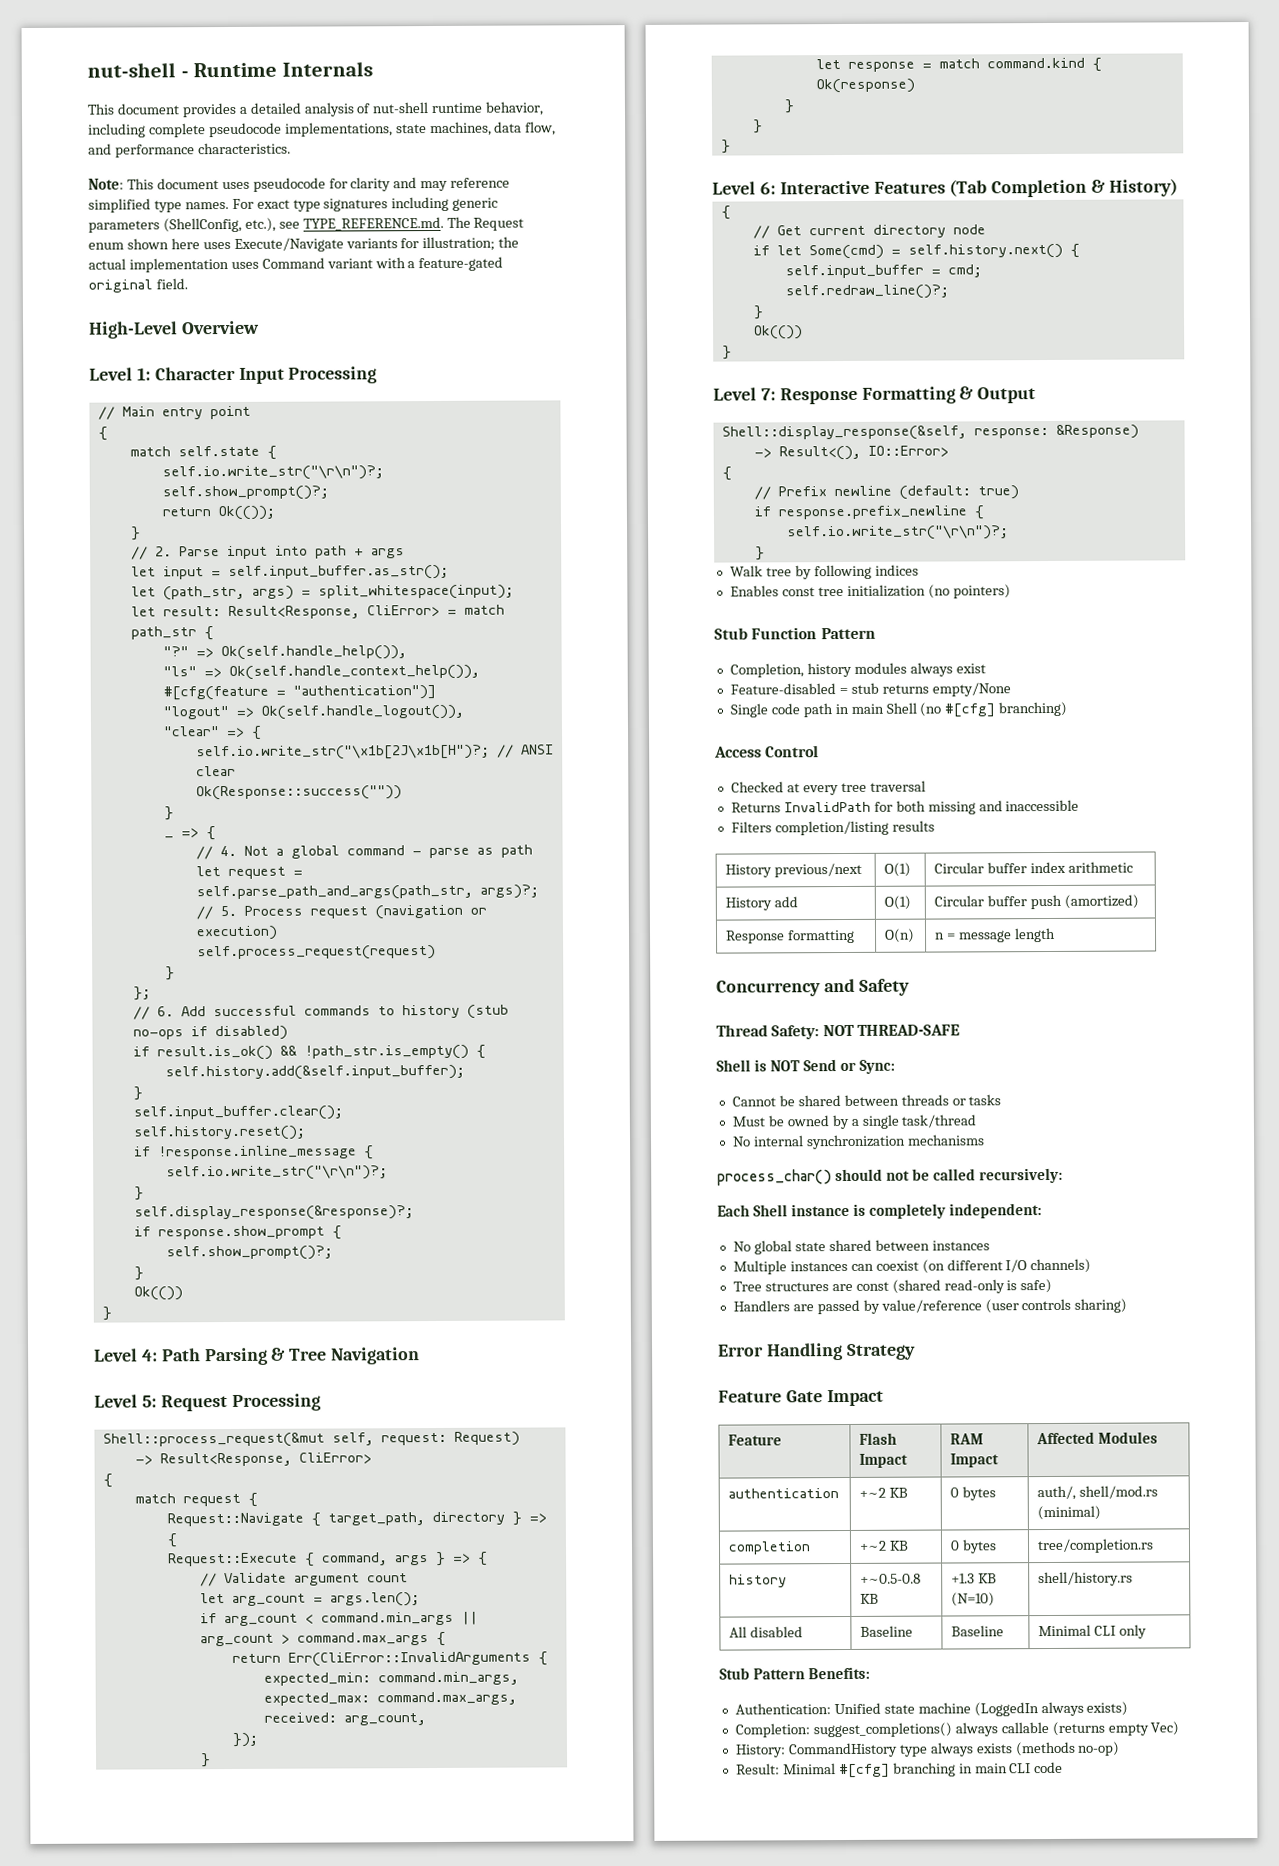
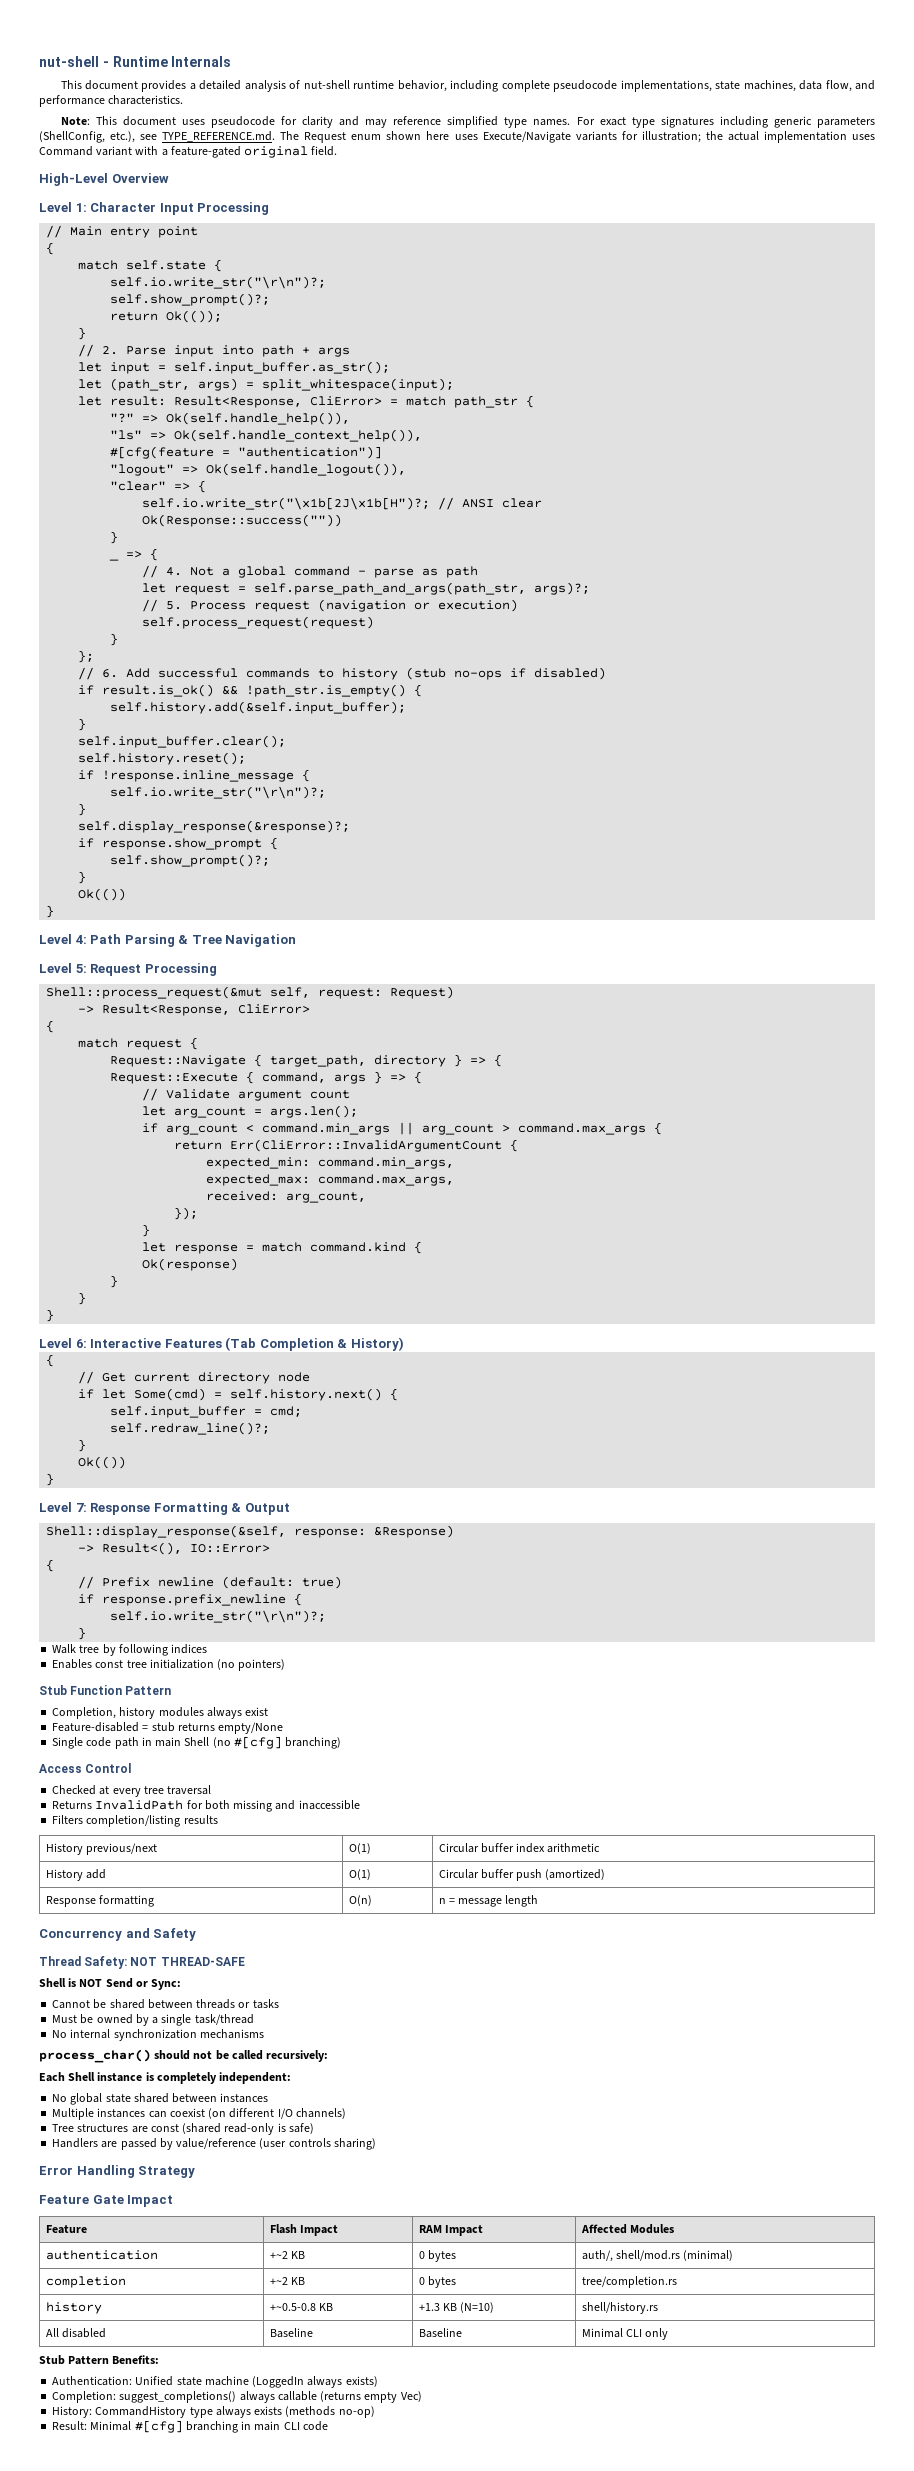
- return Err(CliError::InvalidArguments {
+ return Err(CliError::InvalidArgumentCount {

